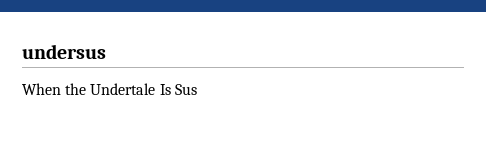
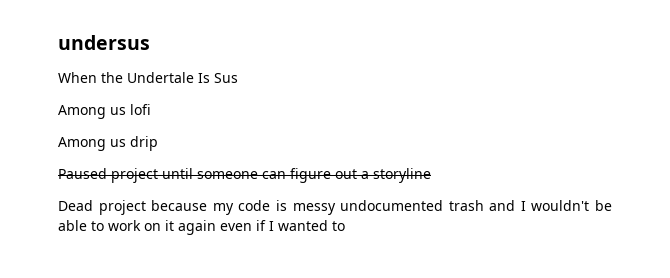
+ Among us lofi
+ Among us drip
+ Paused project until someone can figure out a storyline
+ Dead project because my code is messy undocumented trash and I wouldn't be able to work on it again even if I wanted to

